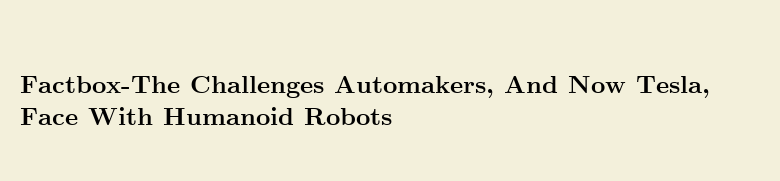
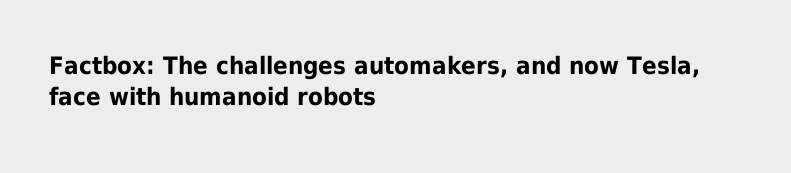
- Factbox-The Challenges Automakers, And Now Tesla, Face With Humanoid Robots
+ Factbox: The challenges automakers, and now Tesla, face with humanoid robots

